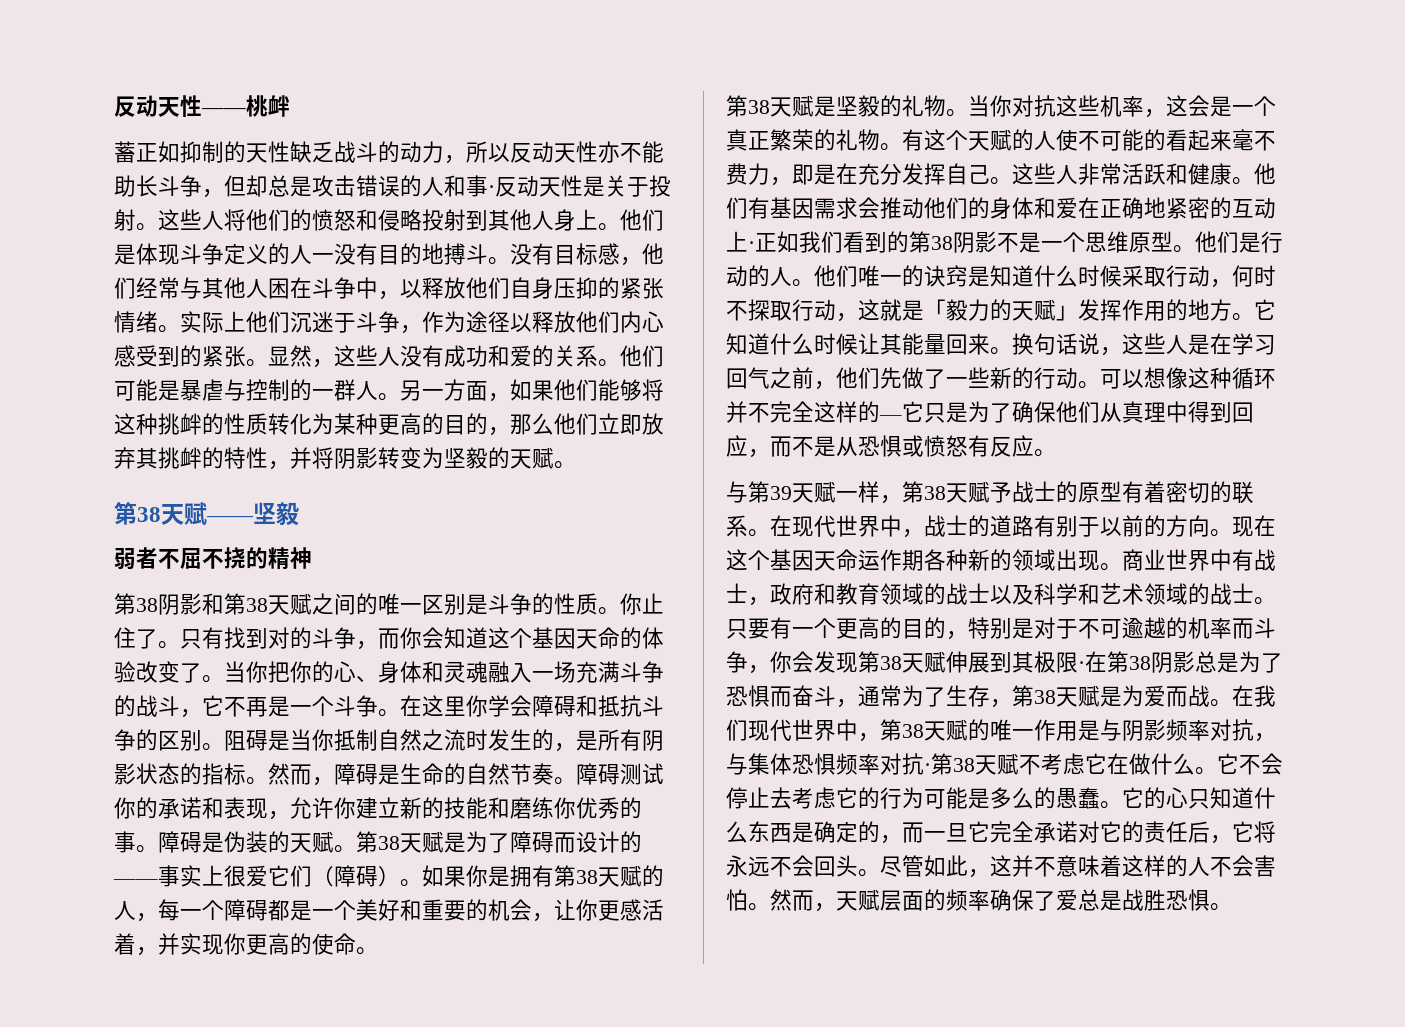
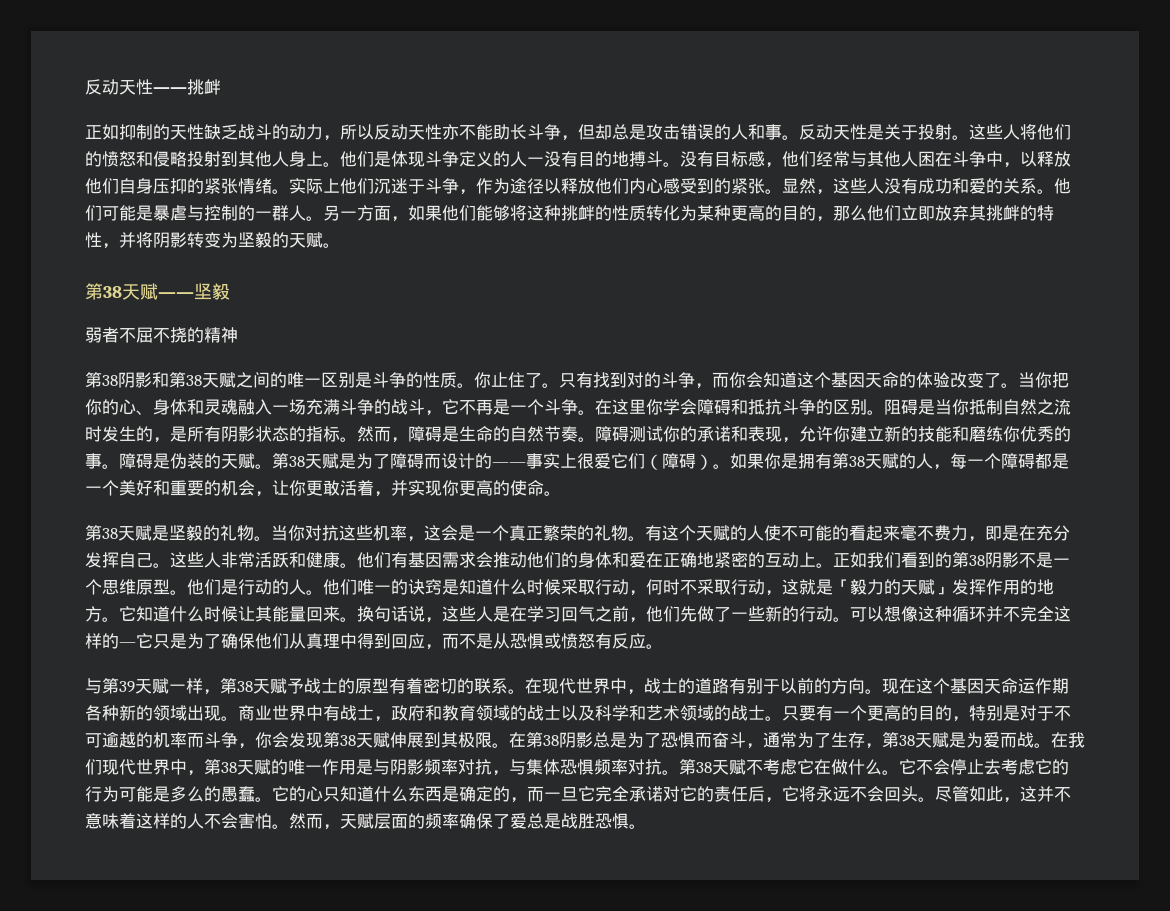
- 反动天性——桃衅
+ 反动天性——挑衅
- 蓄正如抑制的天性缺乏战斗的动力，所以反动天性亦不能助长斗争，但却总是攻击错误的人和事·反动天性是关于投射。
+ 正如抑制的天性缺乏战斗的动力，所以反动天性亦不能助长斗争，但却总是攻击错误的人和事。反动天性是关于投射。
- 如果你是拥有第38天赋的人，每一个障碍都是一个美好和重要的机会，让你更感活着，并实现你更高的使命。
+ 如果你是拥有第38天赋的人，每一个障碍都是一个美好和重要的机会，让你更敢活着，并实现你更高的使命。
- 他们有基因需求会推动他们的身体和爱在正确地紧密的互动上·正如我们看到的第38阴影不是一个思维原型。
+ 他们有基因需求会推动他们的身体和爱在正确地紧密的互动上。正如我们看到的第38阴影不是一个思维原型。
- 他们唯一的诀窍是知道什么时候采取行动，何时不探取行动，这就是「毅力的天赋」发挥作用的地方。
+ 他们唯一的诀窍是知道什么时候采取行动，何时不采取行动，这就是「毅力的天赋」发挥作用的地方。
- 只要有一个更高的目的，特别是对于不可逾越的机率而斗争，你会发现第38天赋伸展到其极限·在第38阴影总是为了恐惧而奋斗，通常为了生存，第38天赋是为爱而战。
+ 只要有一个更高的目的，特别是对于不可逾越的机率而斗争，你会发现第38天赋伸展到其极限。在第38阴影总是为了恐惧而奋斗，通常为了生存，第38天赋是为爱而战。
- 在我们现代世界中，第38天赋的唯一作用是与阴影频率对抗，与集体恐惧频率对抗·第38天赋不考虑它在做什么。
+ 在我们现代世界中，第38天赋的唯一作用是与阴影频率对抗，与集体恐惧频率对抗。第38天赋不考虑它在做什么。

